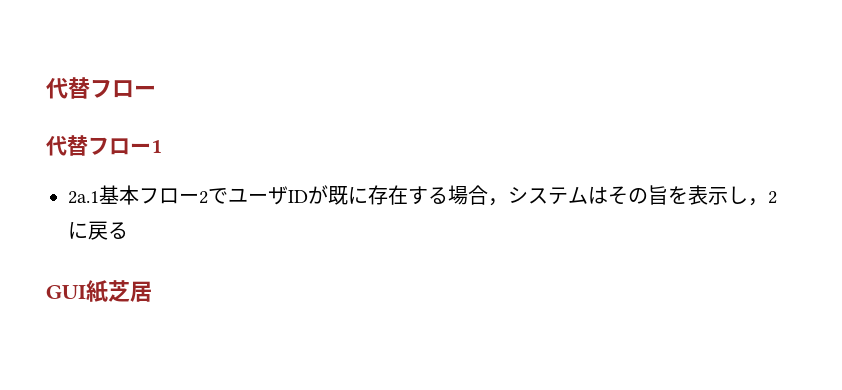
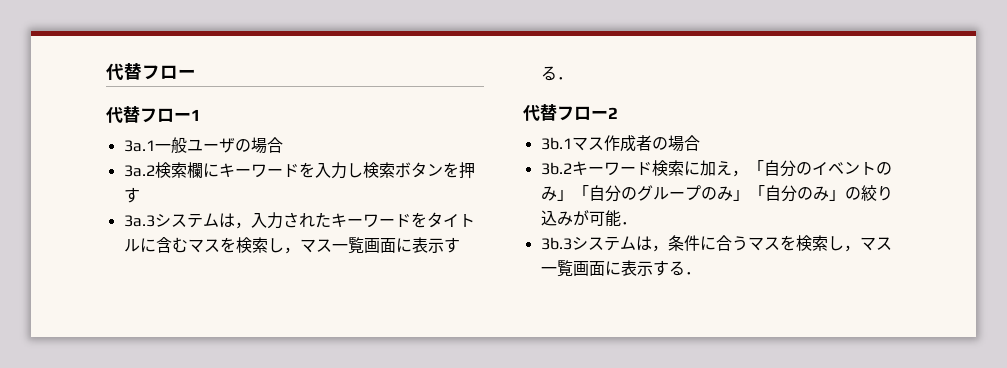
- 2a.1基本フロー2でユーザIDが既に存在する場合，システムはその旨を表示し，2に戻る
- GUI紙芝居
+ 3a.1一般ユーザの場合
+ 3a.2検索欄にキーワードを入力し検索ボタンを押す
+ 3a.3システムは，入力されたキーワードをタイトルに含むマスを検索し，マス一覧画面に表示する．
+ 代替フロー2
+ 3b.1マス作成者の場合
+ 3b.2キーワード検索に加え，「自分のイベントのみ」「自分のグループのみ」「自分のみ」の絞り込みが可能．
+ 3b.3システムは，条件に合うマスを検索し，マス一覧画面に表示する．

